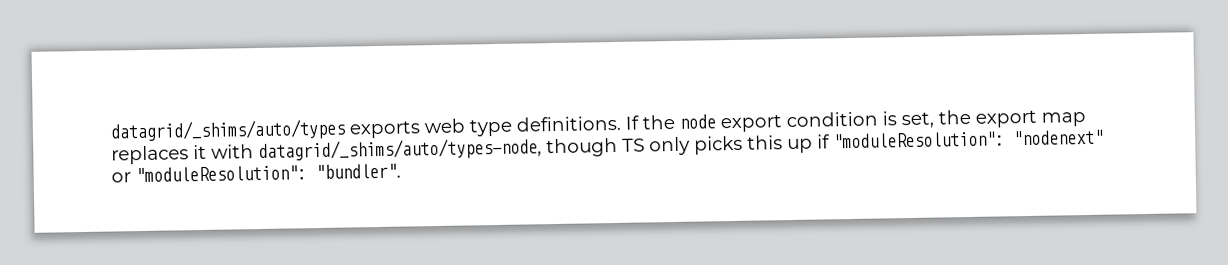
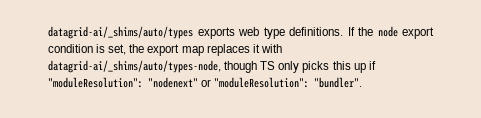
- datagrid/_shims/auto/types exports web type definitions.
+ datagrid-ai/_shims/auto/types exports web type definitions.
- If the node export condition is set, the export map replaces it with datagrid/_shims/auto/types-node, though TS only picks this up if "moduleResolution": "nodenext" or "moduleResolution": "bundler".
+ If the node export condition is set, the export map replaces it with datagrid-ai/_shims/auto/types-node, though TS only picks this up if "moduleResolution": "nodenext" or "moduleResolution": "bundler".

